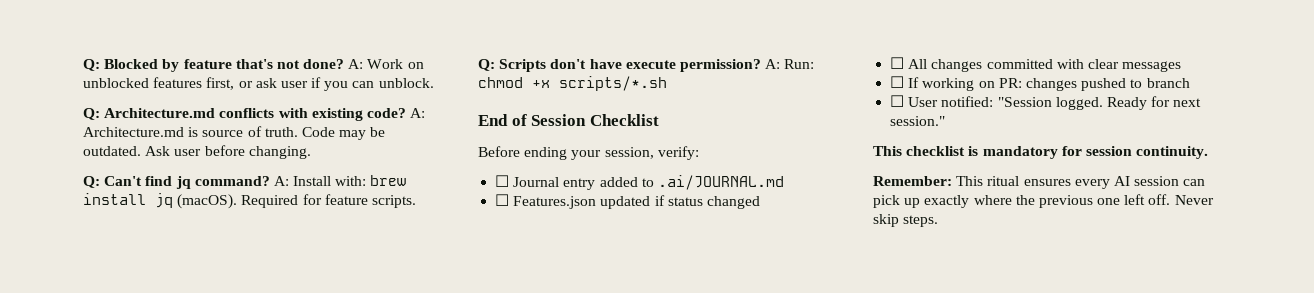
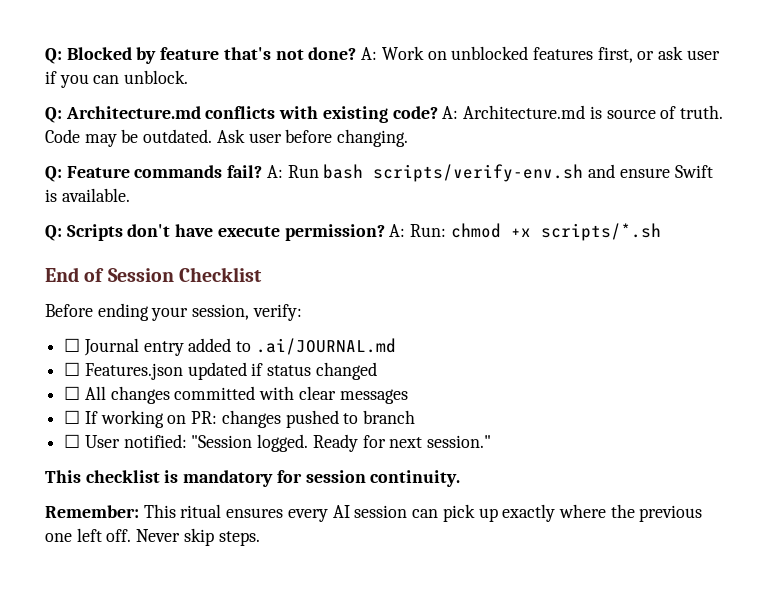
- Q: Can't find jq command? A: Install with: brew install jq (macOS). Required for feature scripts.
+ Q: Feature commands fail? A: Run bash scripts/verify-env.sh and ensure Swift is available.

